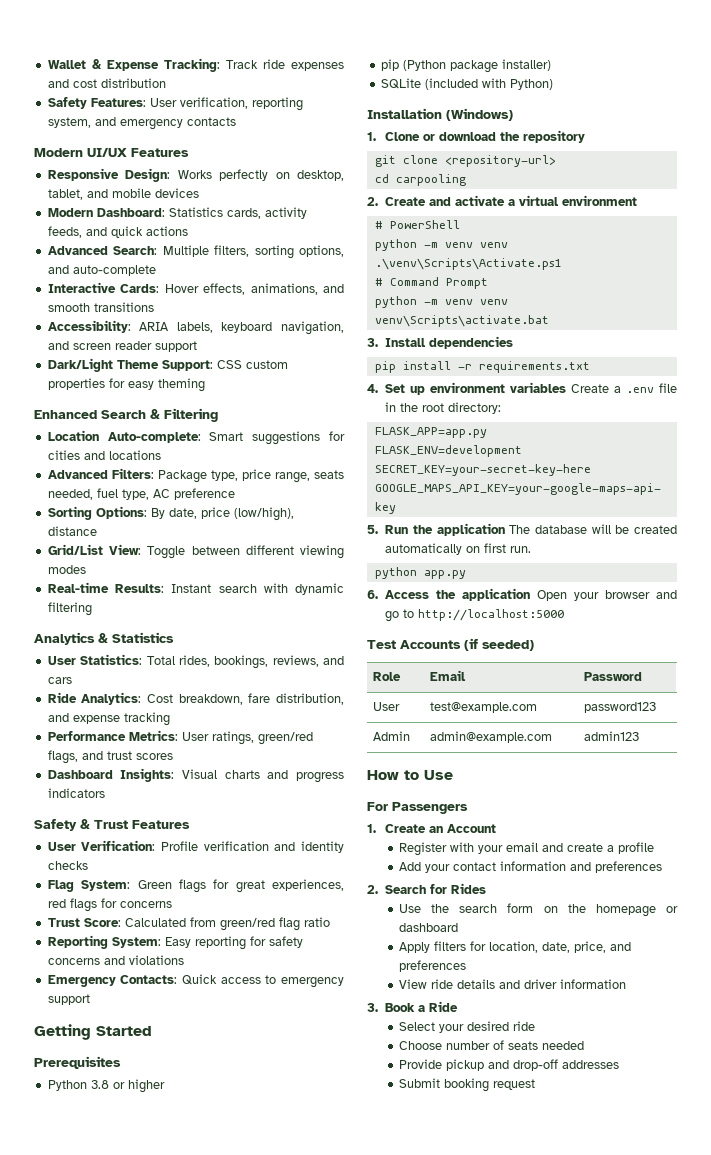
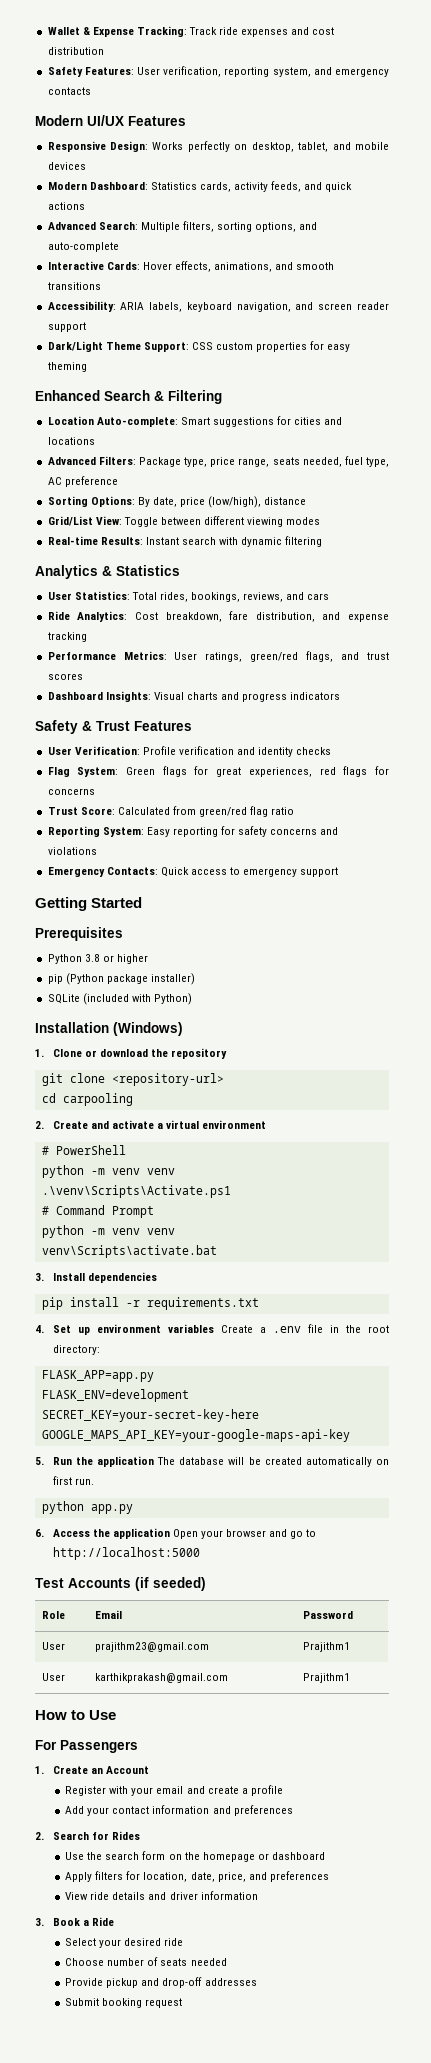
- User | test@example.com | password123
- Admin | admin@example.com | admin123
+ User | prajithm23@gmail.com | Prajithm1
+ User | karthikprakash@gmail.com | Prajithm1

